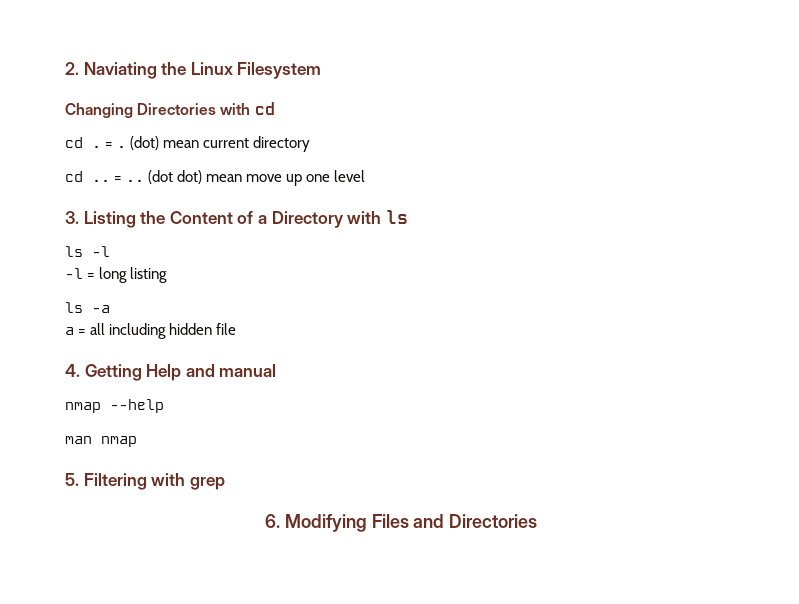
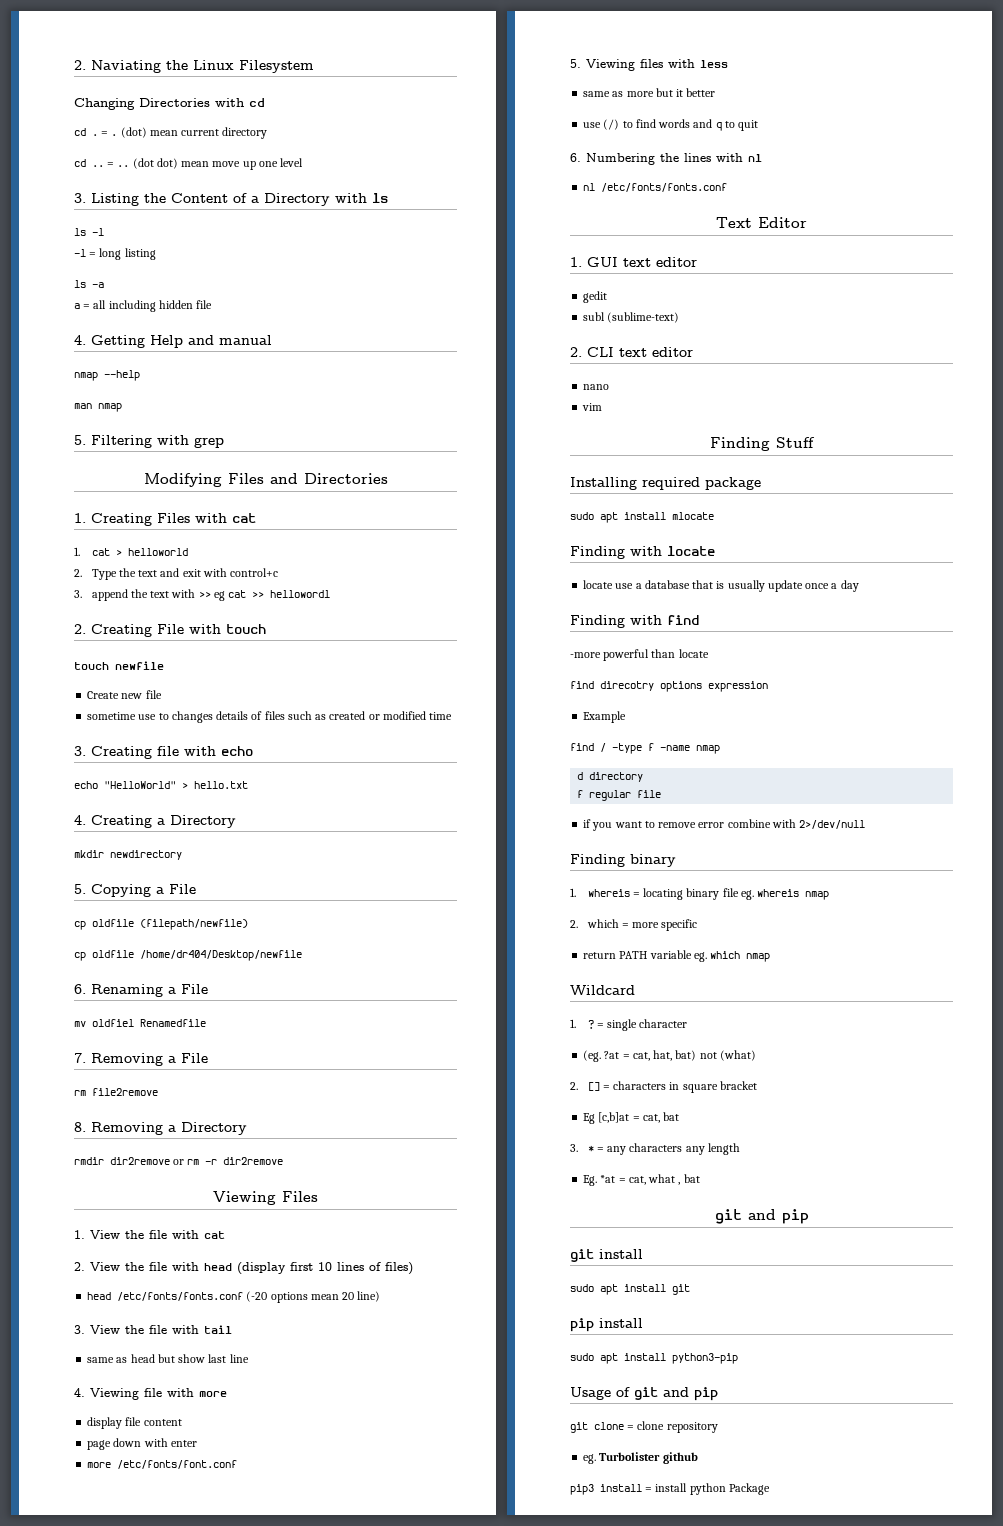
- 6. Modifying Files and Directories
+ Modifying Files and Directories
+ 1. Creating Files with cat
+ 1. cat > helloworld
+ 2. Type the text and exit with control+c
+ 3. append the text with >> eg cat >> hellowordl
+ 2. Creating File with touch
+ touch newfile
+ Create new file
+ sometime use to changes details of files such as created or modified time
+ 3. Creating file with echo
+ echo "HelloWorld" > hello.txt
+ 4. Creating a Directory
+ mkdir newdirectory
+ 5. Copying a File
+ cp oldfile (filepath/newfile)
+ cp oldfile /home/dr404/Desktop/newfile
+ 6. Renaming a File
+ mv oldfiel Renamedfile
+ 7. Removing a File
+ rm file2remove
+ 8. Removing a Directory
+ rmdir dir2remove or rm -r dir2remove
+ Viewing Files
+ 1. View the file with cat
+ 2. View the file with head (display first 10 lines of files)
+ head /etc/fonts/fonts.conf (-20 options mean 20 line)
+ 3. View the file with tail
+ same as head but show last line
+ 4. Viewing file with more
+ display file content
+ page down with enter
+ more /etc/fonts/font.conf
+ 5. Viewing files with less
+ same as more but it better
+ use (/) to find words and q to quit
+ 6. Numbering the lines with nl
+ nl /etc/fonts/fonts.conf
+ Text Editor
+ 1. GUI text editor
+ gedit
+ subl (sublime-text)
+ 2. CLI text editor
+ nano
+ vim
+ Finding Stuff
+ Installing required package
+ sudo apt install mlocate
+ Finding with locate
+ locate use a database that is usually update once a day
+ Finding with find
+ -more powerful than locate
+ find direcotry options expression
+ Example
+ find / -type f -name nmap
+ d directory
+ f regular file
+ if you want to remove error combine with 2>/dev/null
+ Finding binary
+ 1. whereis = locating binary file eg. whereis nmap
+ 2. which = more specific
+ return PATH variable eg. which nmap
+ Wildcard
+ 1. ? = single character
+ (eg. ?at = cat, hat, bat) not (what)
+ 2. [] = characters in square bracket
+ Eg [c,b]at = cat, bat
+ 3. * = any characters any length
+ Eg. *at = cat, what , bat
+ git and pip
+ git install
+ sudo apt install git
+ pip install
+ sudo apt install python3-pip
+ Usage of git and pip
+ git clone = clone repository
+ eg. Turbolister github
+ pip3 install = install python Package

